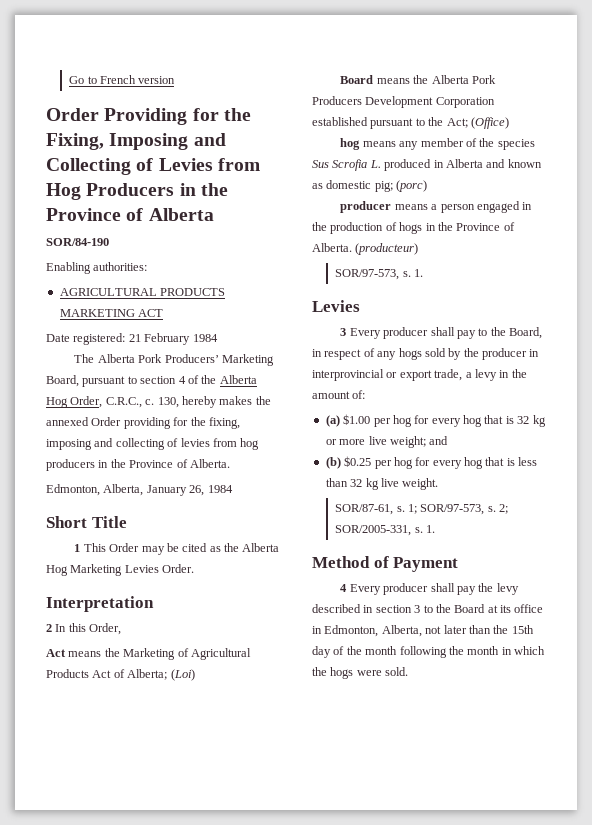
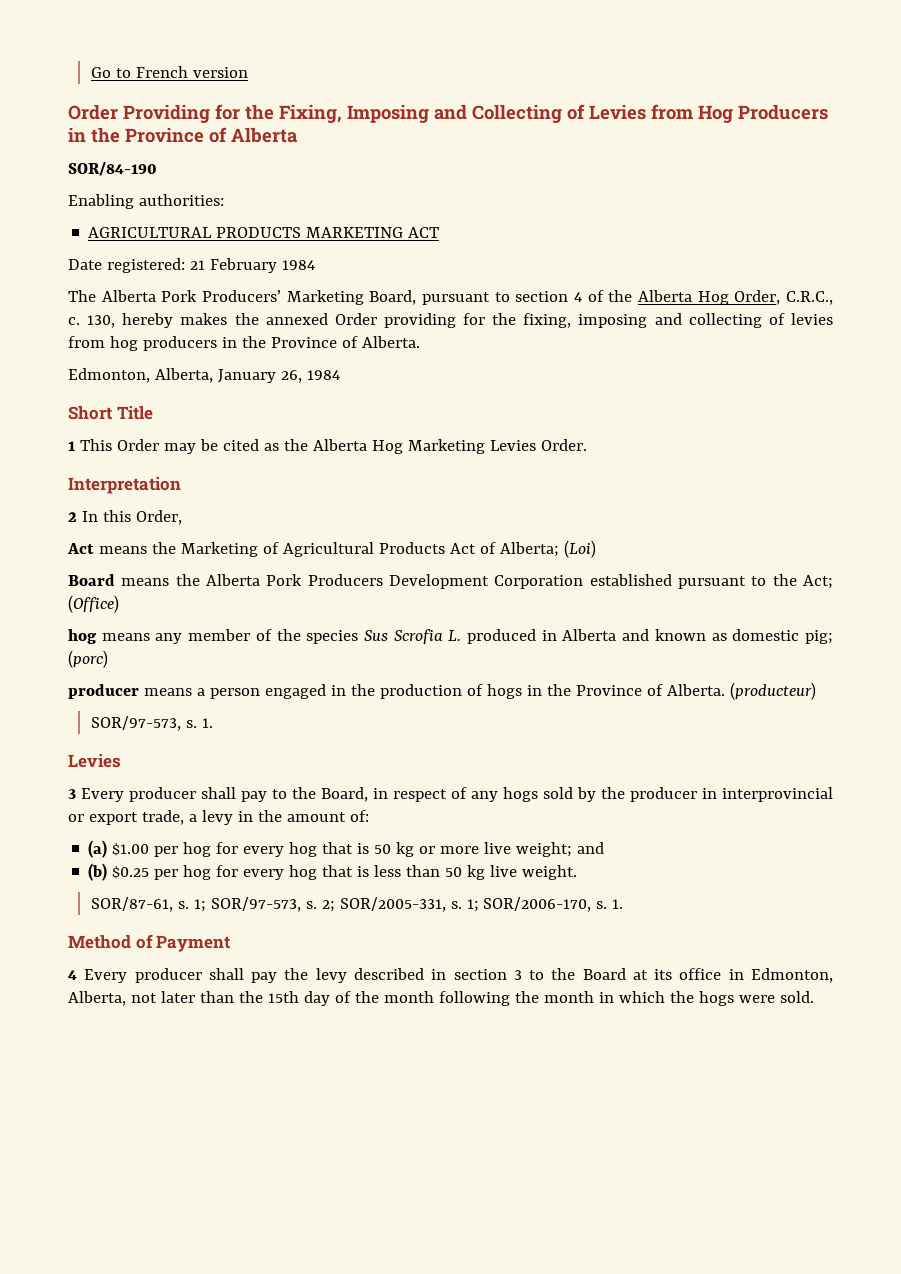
- (a) $1.00 per hog for every hog that is 32 kg or more live weight; and
+ (a) $1.00 per hog for every hog that is 50 kg or more live weight; and
- (b) $0.25 per hog for every hog that is less than 32 kg live weight.
+ (b) $0.25 per hog for every hog that is less than 50 kg live weight.
+ 1; SOR/2006-170, s.

